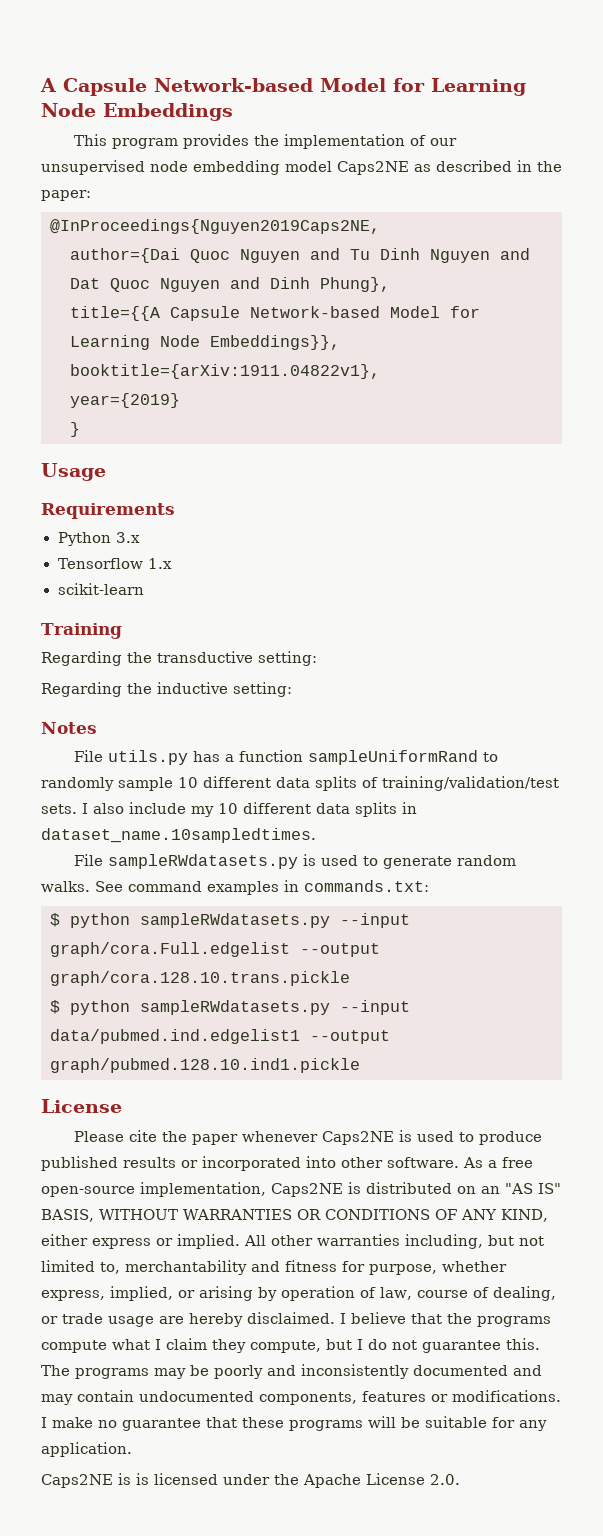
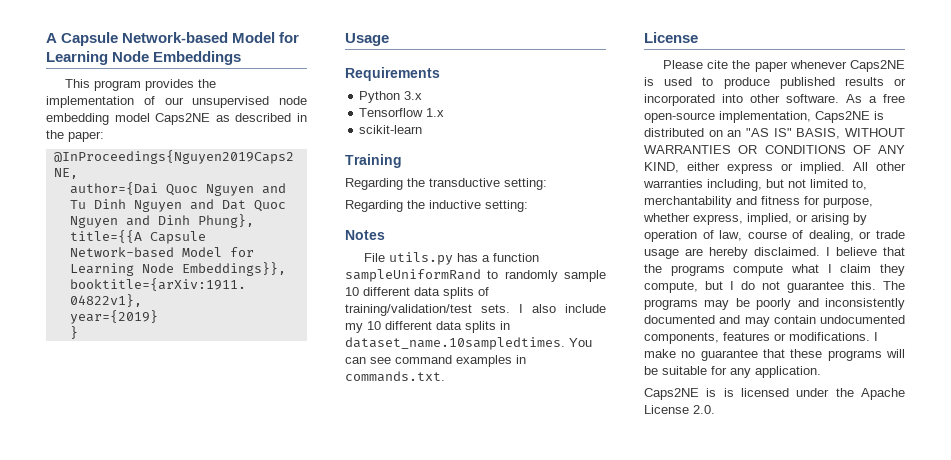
- I also include my 10 different data splits in dataset_name.10sampledtimes.
- File sampleRWdatasets.py is used to generate random walks. See command examples in commands.txt:
- $ python sampleRWdatasets.py --input graph/cora.Full.edgelist --output graph/cora.128.10.trans.pickle
- $ python sampleRWdatasets.py --input data/pubmed.ind.edgelist1 --output graph/pubmed.128.10.ind1.pickle
+ I also include my 10 different data splits in dataset_name.10sampledtimes. You can see command examples in commands.txt.

